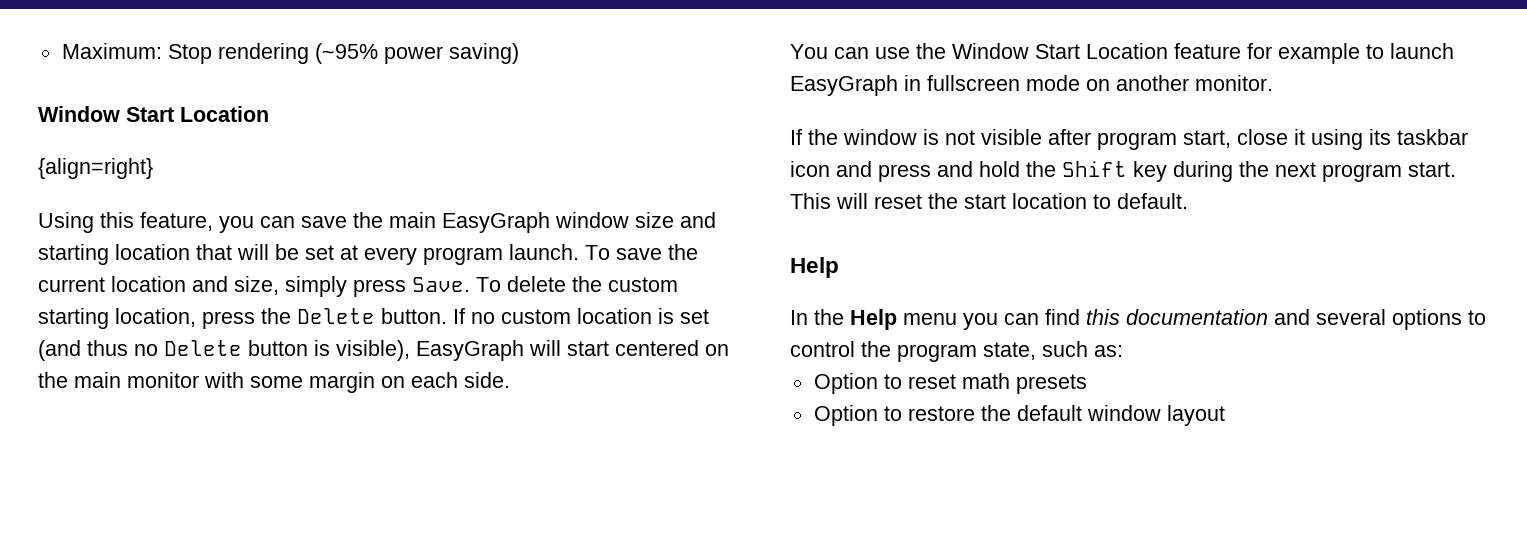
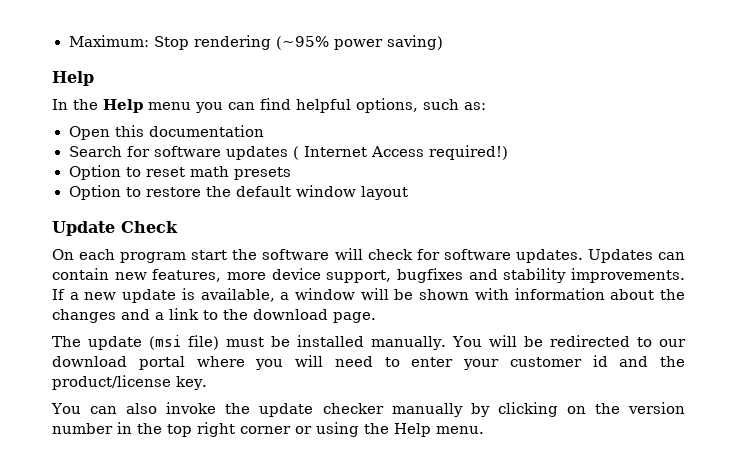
  Maximum: Stop rendering (~95% power saving)
- Window Start Location
- {align=right}
- Using this feature, you can save the main EasyGraph window size and starting location that will be set at every program launch. To save the current location and size, simply press Save. To delete the custom starting location, press the Delete button. If no custom location is set (and thus no Delete button is visible), EasyGraph will start centered on the main monitor with some margin on each side.
- You can use the Window Start Location feature for example to launch EasyGraph in fullscreen mode on another monitor.
- If the window is not visible after program start, close it using its taskbar icon and press and hold the Shift key during the next program start. This will reset the start location to default.
- In the Help menu you can find this documentation and several options to control the program state, such as:
+ In the Help menu you can find helpful options, such as:
+ Open this documentation
+ Search for software updates ( Internet Access required!)
+ Update Check
+ On each program start the software will check for software updates. Updates can contain new features, more device support, bugfixes and stability improvements. If a new update is available, a window will be shown with information about the changes and a link to the download page.
+ The update (msi file) must be installed manually. You will be redirected to our download portal where you will need to enter your customer id and the product/license key.
+ You can also invoke the update checker manually by clicking on the version number in the top right corner or using the Help menu.

